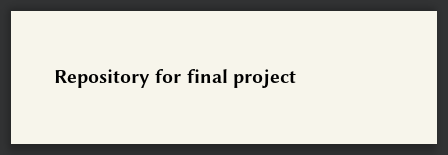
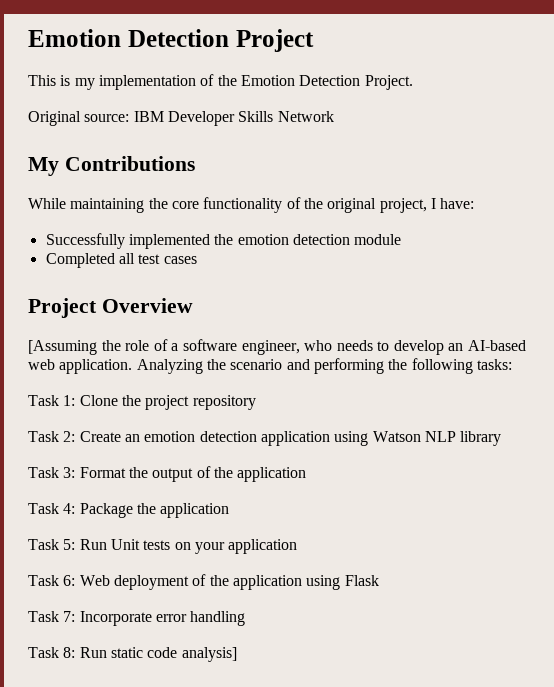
- Repository for final project
+ Emotion Detection Project
+ This is my implementation of the Emotion Detection Project.
+ Original source: IBM Developer Skills Network
+ My Contributions
+ While maintaining the core functionality of the original project, I have:
+ Successfully implemented the emotion detection module
+ Completed all test cases
+ Project Overview
+ [Assuming the role of a software engineer, who needs to develop an AI-based web application. Analyzing the scenario and performing the following tasks:
+ Task 1: Clone the project repository
+ Task 2: Create an emotion detection application using Watson NLP library
+ Task 3: Format the output of the application
+ Task 4: Package the application
+ Task 5: Run Unit tests on your application
+ Task 6: Web deployment of the application using Flask
+ Task 7: Incorporate error handling
+ Task 8: Run static code analysis]

